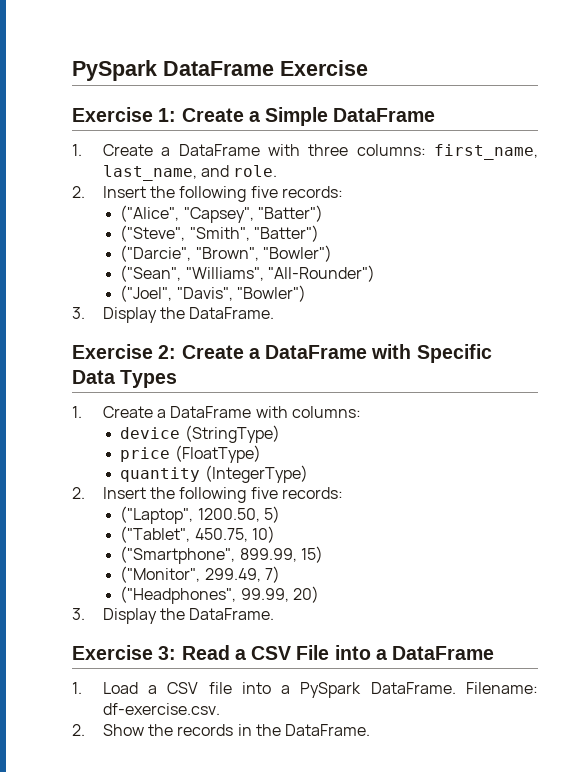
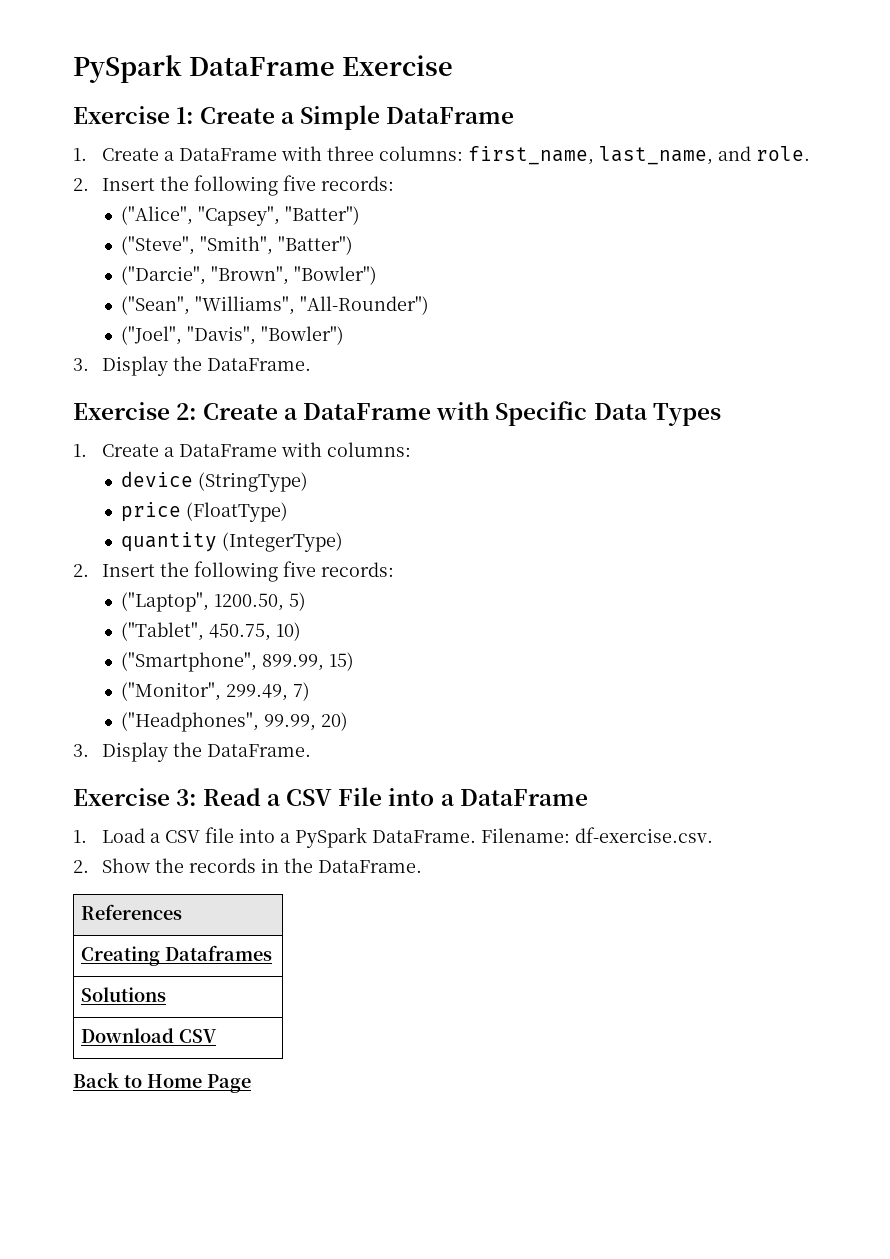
+ References
+ Creating Dataframes
+ Solutions
+ Download CSV
+ Back to Home Page

